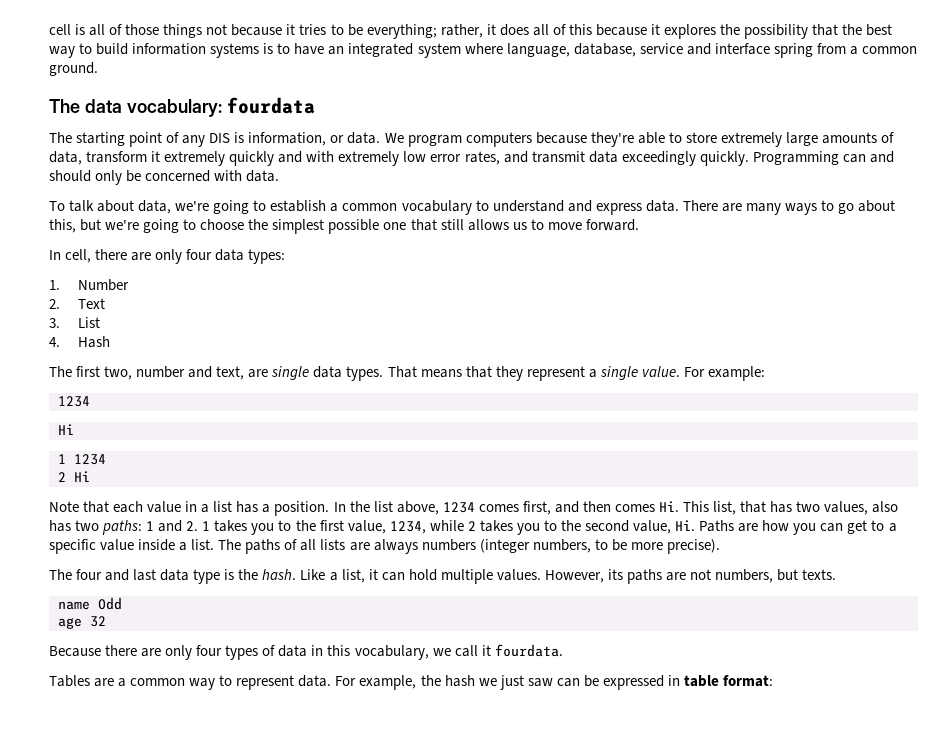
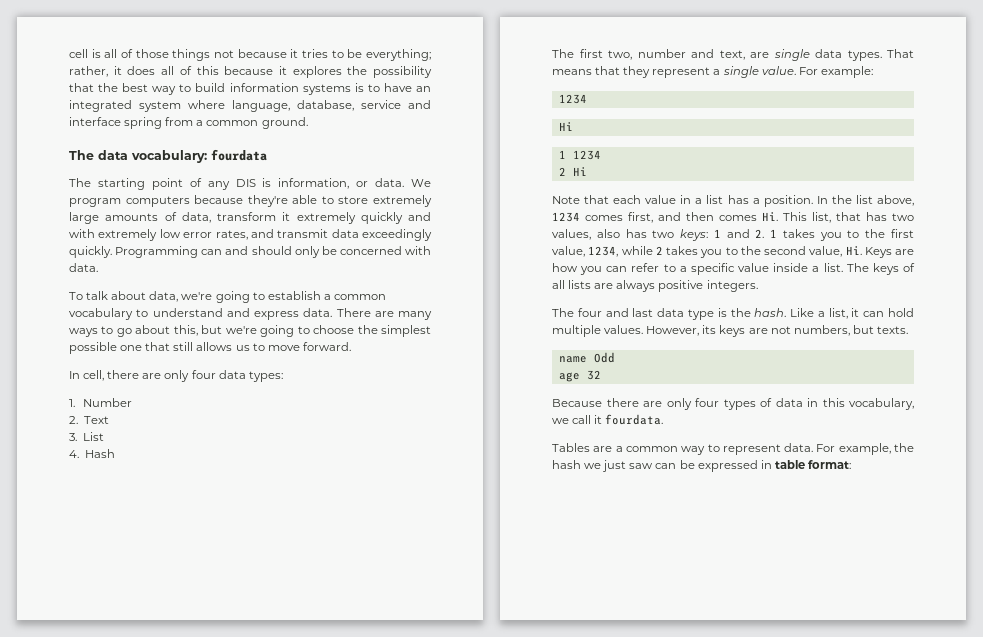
- In the list above, 1234 comes first, and then comes Hi. This list, that has two values, also has two paths: 1 and 2. 1 takes you to the first value, 1234, while 2 takes you to the second value, Hi. Paths are how you can get to a specific value inside a list.
+ In the list above, 1234 comes first, and then comes Hi. This list, that has two values, also has two keys: 1 and 2. 1 takes you to the first value, 1234, while 2 takes you to the second value, Hi. Keys are how you can refer to a specific value inside a list.
- The paths of all lists are always numbers (integer numbers, to be more precise).
+ The keys of all lists are always positive integers.
- However, its paths are not numbers, but texts.
+ However, its keys are not numbers, but texts.

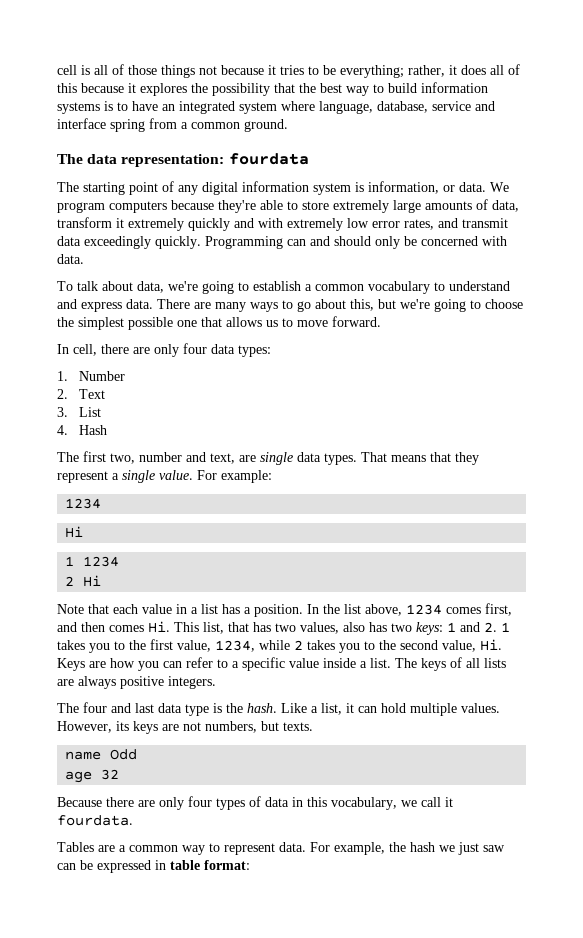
- The data vocabulary: fourdata
+ The data representation: fourdata
- The starting point of any DIS is information, or data.
+ The starting point of any digital information system is information, or data.
- There are many ways to go about this, but we're going to choose the simplest possible one that still allows us to move forward.
+ There are many ways to go about this, but we're going to choose the simplest possible one that allows us to move forward.

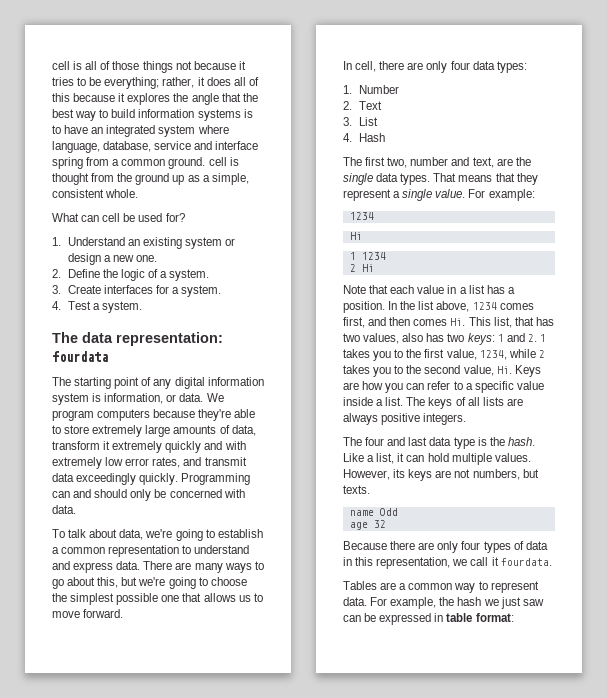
- cell is all of those things not because it tries to be everything; rather, it does all of this because it explores the possibility that the best way to build information systems is to have an integrated system where language, database, service and interface spring from a common ground.
+ cell is all of those things not because it tries to be everything; rather, it does all of this because it explores the angle that the best way to build information systems is to have an integrated system where language, database, service and interface spring from a common ground. cell is thought from the ground up as a simple, consistent whole.
+ What can cell be used for?
+ 1. Understand an existing system or design a new one.
+ 2. Define the logic of a system.
+ 3. Create interfaces for a system.
+ 4. Test a system.
- To talk about data, we're going to establish a common vocabulary to understand and express data.
+ To talk about data, we're going to establish a common representation to understand and express data.
- The first two, number and text, are single data types.
+ The first two, number and text, are the single data types.
- Because there are only four types of data in this vocabulary, we call it fourdata.
+ Because there are only four types of data in this representation, we call it fourdata.

